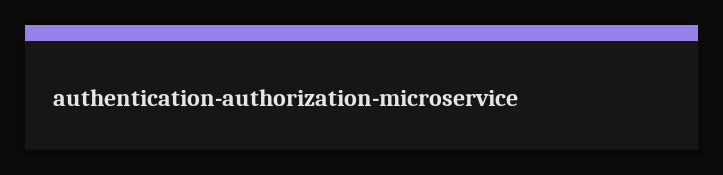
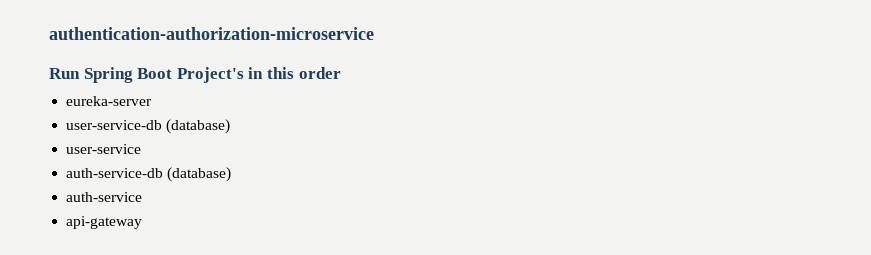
+ Run Spring Boot Project's in this order
+ eureka-server
+ user-service-db (database)
+ user-service
+ auth-service-db (database)
+ auth-service
+ api-gateway

